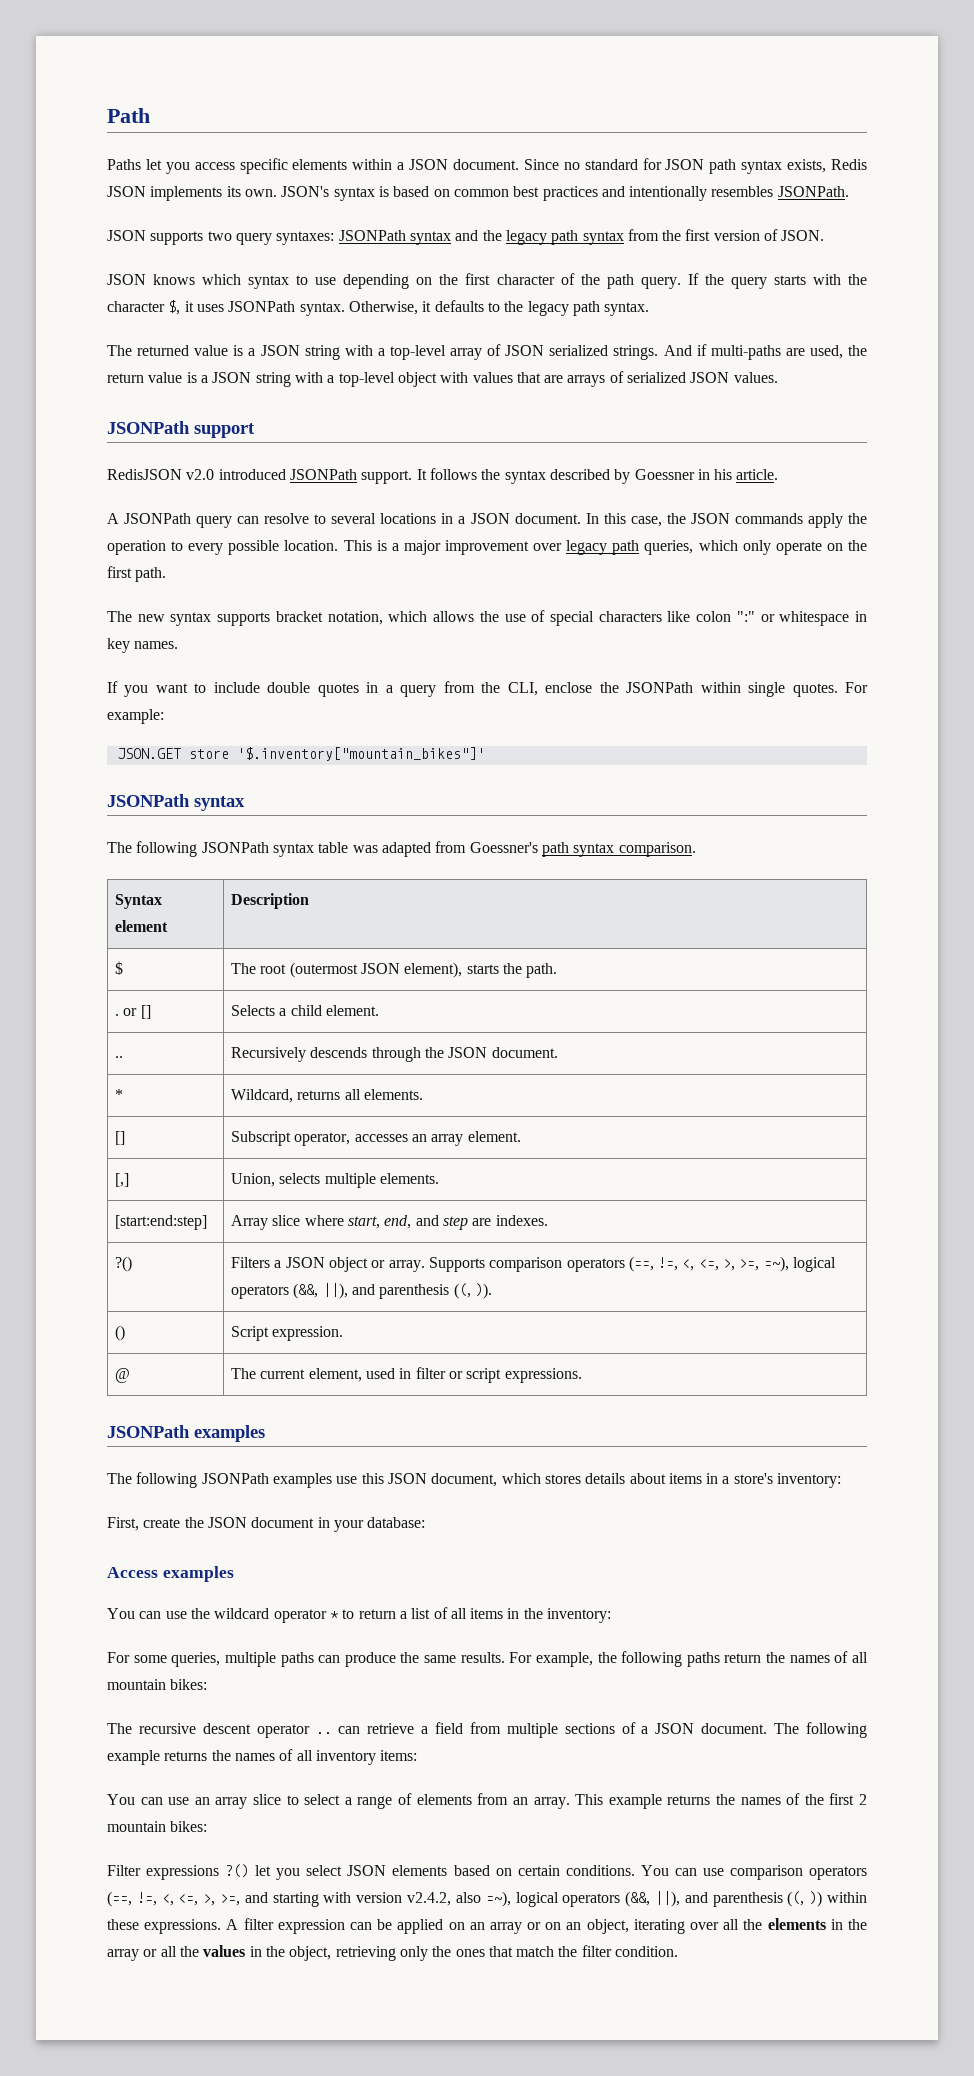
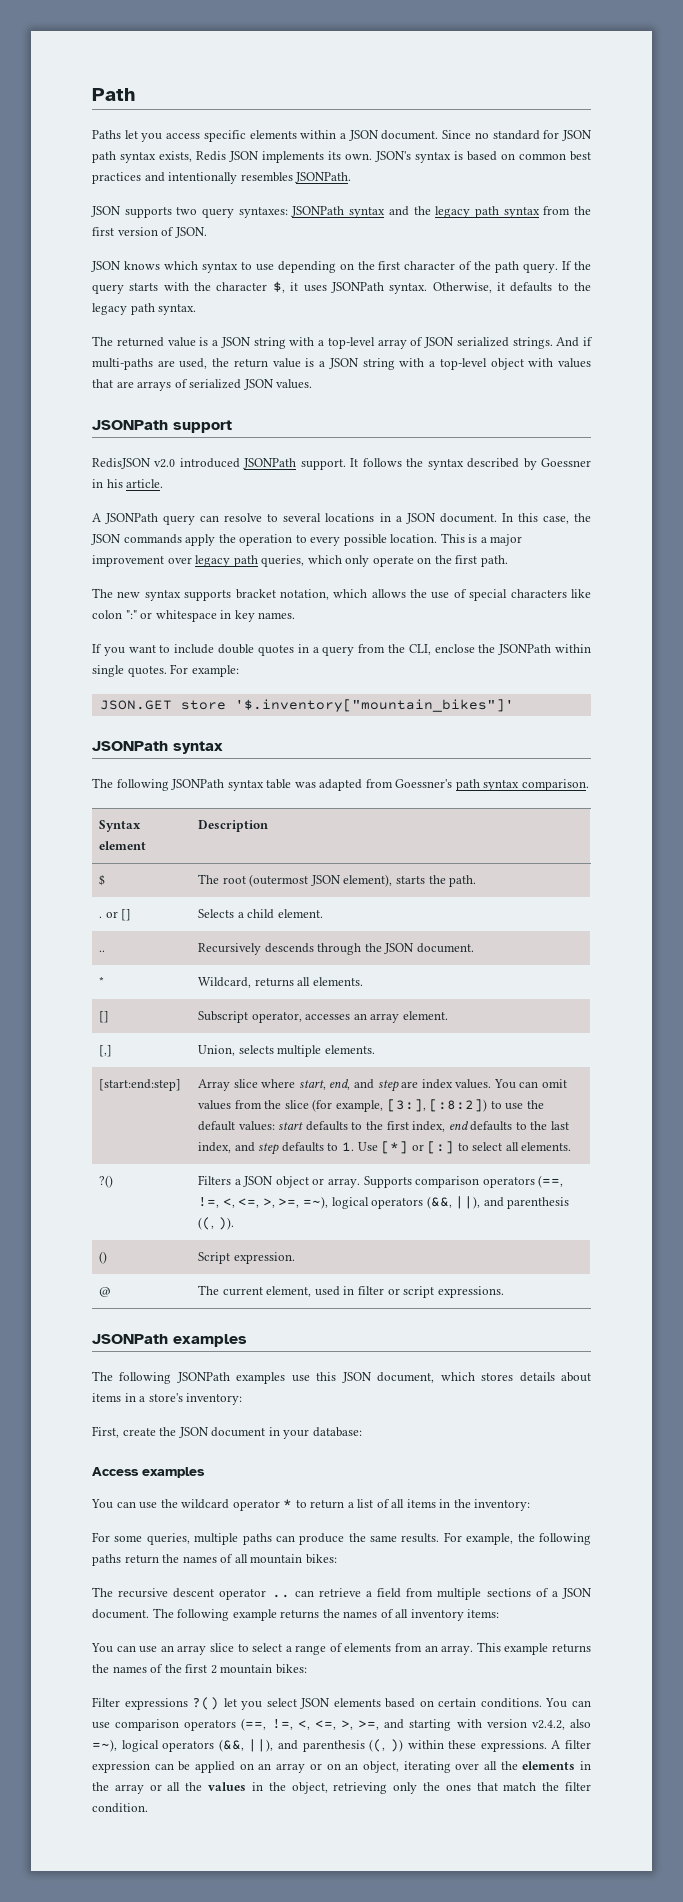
- Array slice where start, end, and step are indexes.
+ Array slice where start, end, and step are index values. You can omit values from the slice (for example, [3:], [:8:2]) to use the default values: start defaults to the first index, end defaults to the last index, and step defaults to 1. Use [*] or [:] to select all elements.

